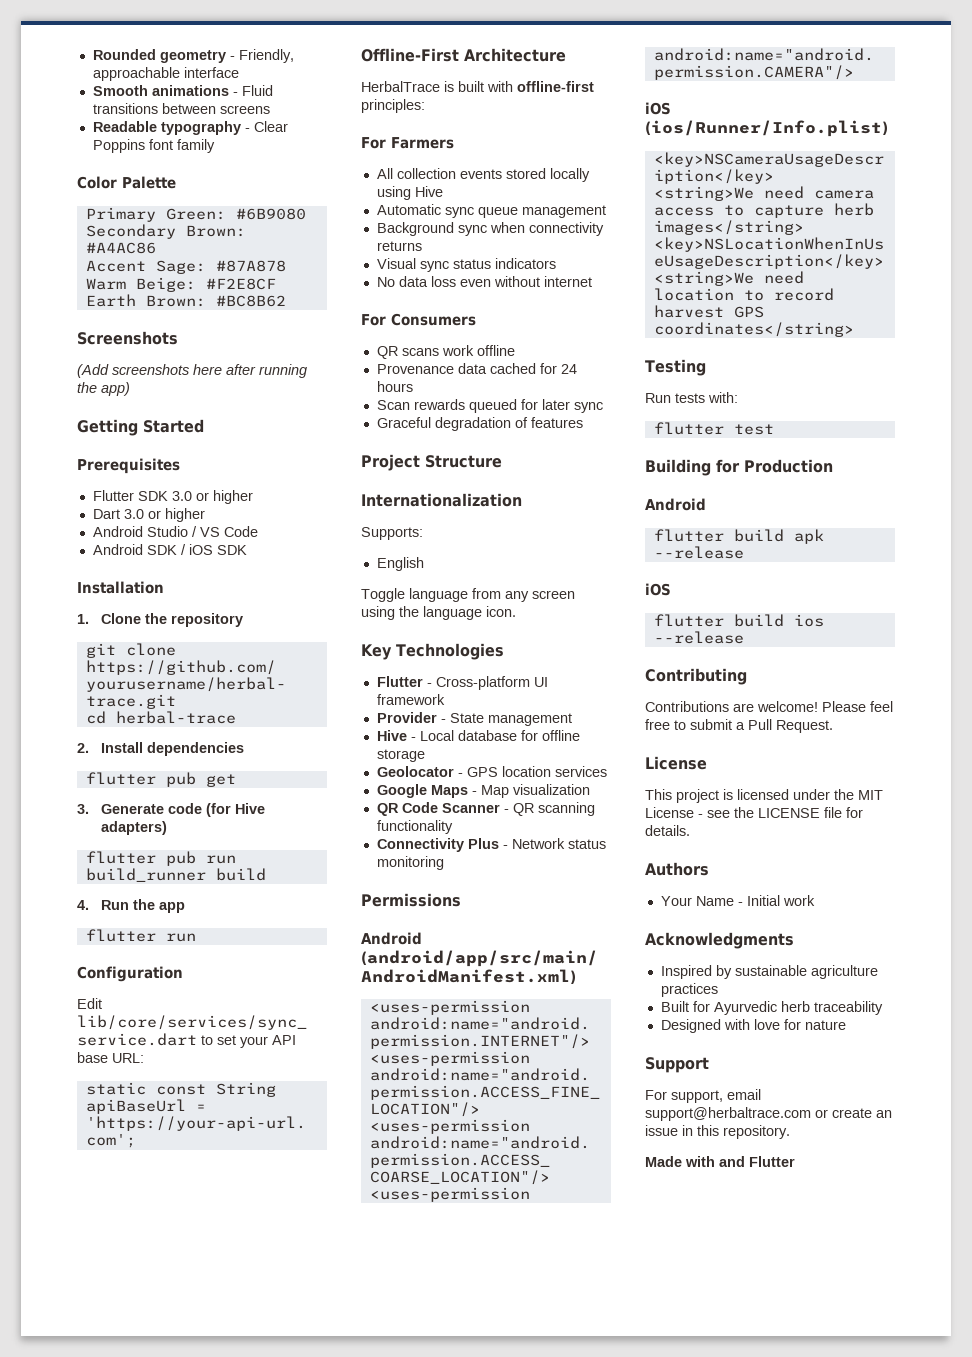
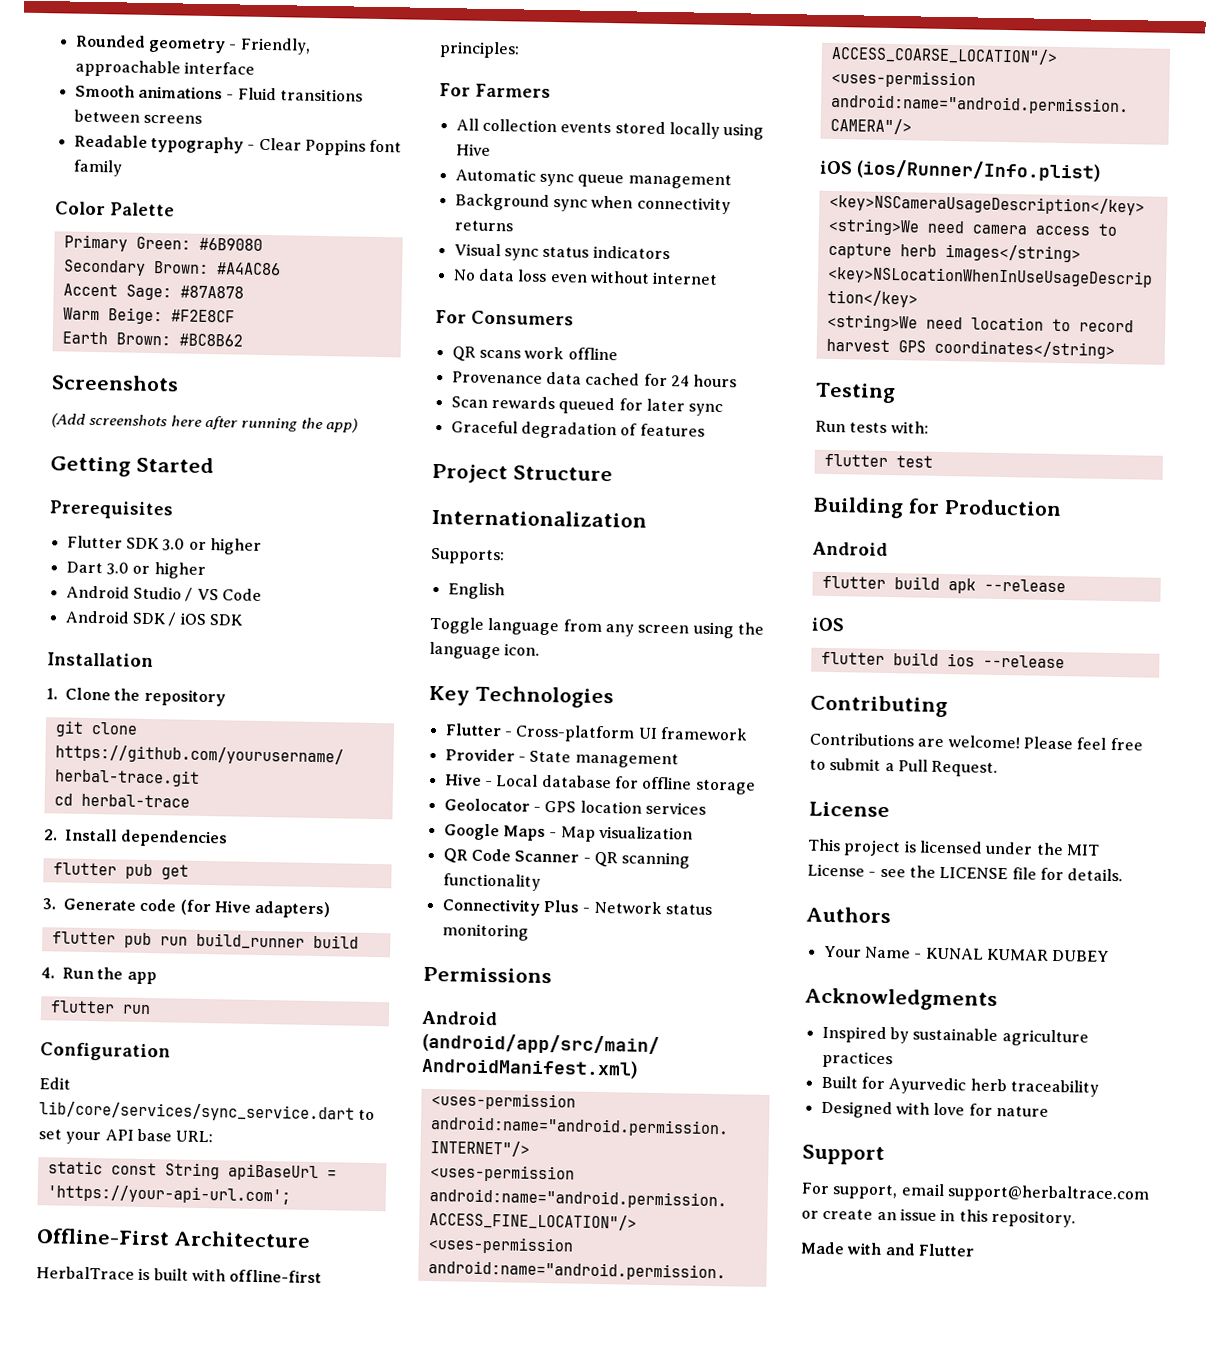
- Your Name - Initial work
+ Your Name - KUNAL KUMAR DUBEY

